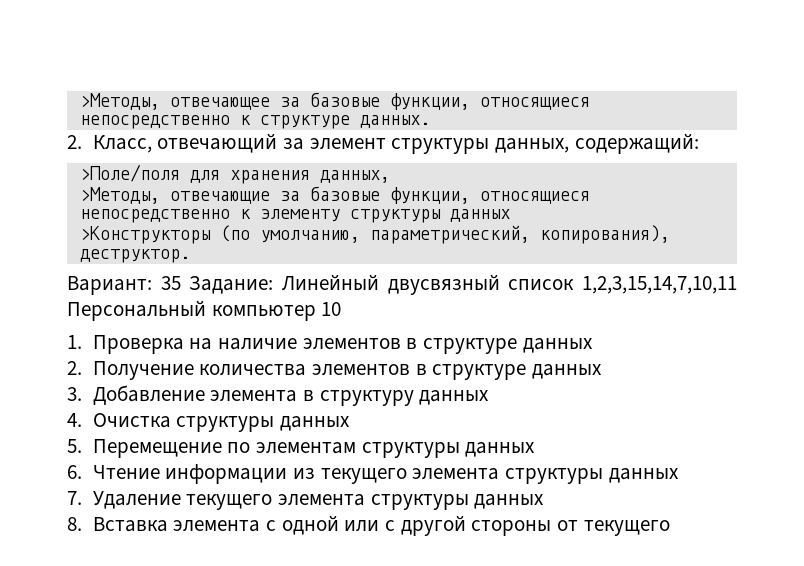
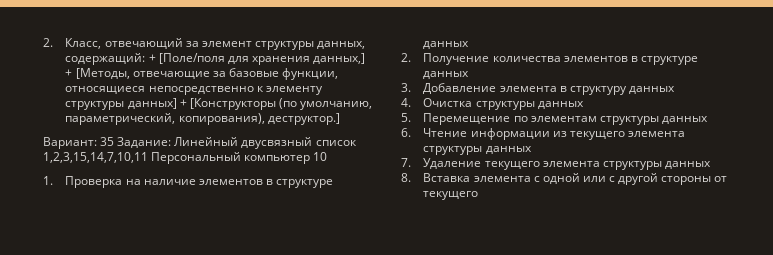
- >Методы, отвечающее за базовые функции, относящиеся непосредственно к структуре данных.
- 2. Класс, отвечающий за элемент структуры данных, содержащий:
- >Поле/поля для хранения данных,
- >Методы, отвечающие за базовые функции, относящиеся непосредственно к элементу структуры данных
- >Конструкторы (по умолчанию, параметрический, копирования), деструктор.
+ 2. Класс, отвечающий за элемент структуры данных, содержащий: + [Поле/поля для хранения данных,] + [Методы, отвечающие за базовые функции, относящиеся непосредственно к элементу структуры данных] + [Конструкторы (по умолчанию, параметрический, копирования), деструктор.]

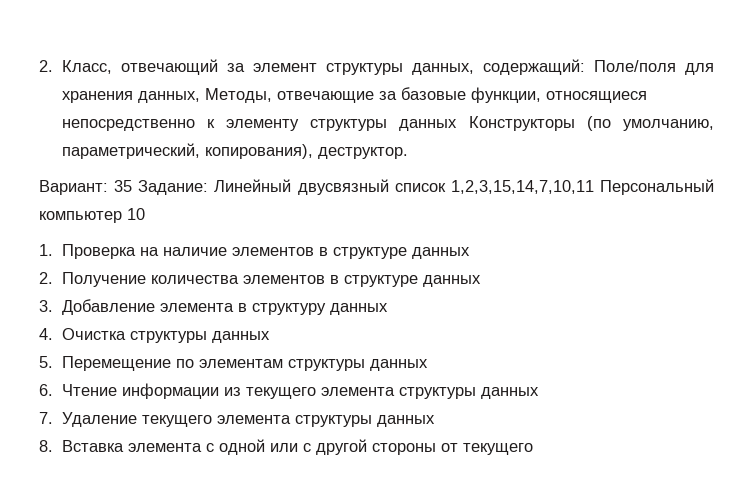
- 2. Класс, отвечающий за элемент структуры данных, содержащий: + [Поле/поля для хранения данных,] + [Методы, отвечающие за базовые функции, относящиеся непосредственно к элементу структуры данных] + [Конструкторы (по умолчанию, параметрический, копирования), деструктор.]
+ 2. Класс, отвечающий за элемент структуры данных, содержащий: Поле/поля для хранения данных, Методы, отвечающие за базовые функции, относящиеся непосредственно к элементу структуры данных Конструкторы (по умолчанию, параметрический, копирования), деструктор.

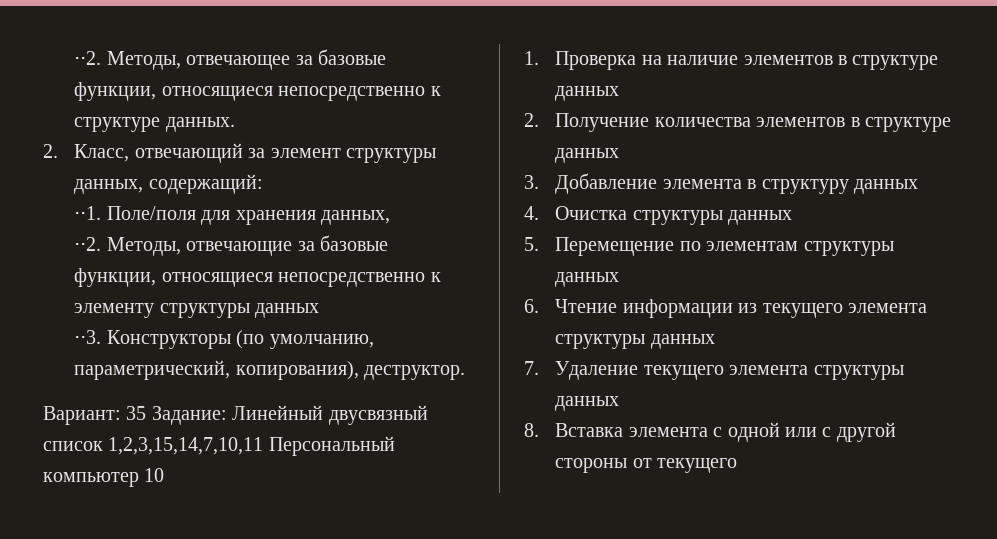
+ ⋅⋅2. Методы, отвечающее за базовые функции, относящиеся непосредственно к структуре данных.
- 2. Класс, отвечающий за элемент структуры данных, содержащий: Поле/поля для хранения данных, Методы, отвечающие за базовые функции, относящиеся непосредственно к элементу структуры данных Конструкторы (по умолчанию, параметрический, копирования), деструктор.
+ 2. Класс, отвечающий за элемент структуры данных, содержащий:
+ ⋅⋅1. Поле/поля для хранения данных,
+ ⋅⋅2. Методы, отвечающие за базовые функции, относящиеся непосредственно к элементу структуры данных
+ ⋅⋅3. Конструкторы (по умолчанию, параметрический, копирования), деструктор.

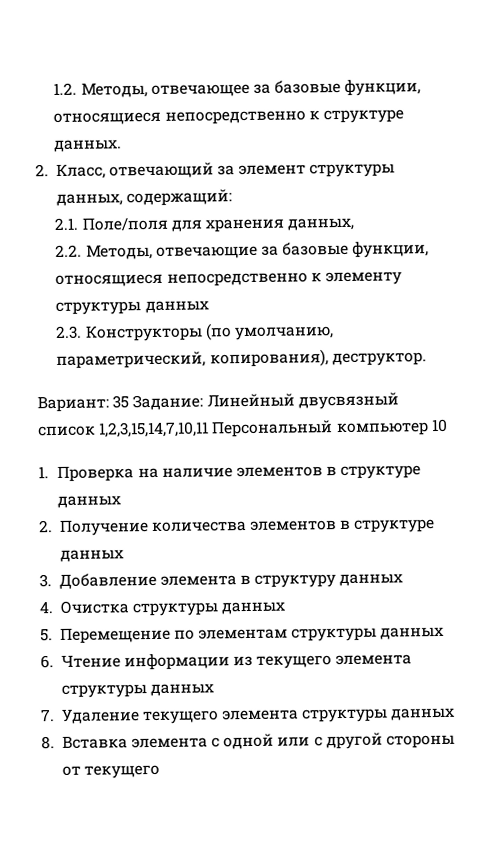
- ⋅⋅2. Методы, отвечающее за базовые функции, относящиеся непосредственно к структуре данных.
+ 1.2. Методы, отвечающее за базовые функции, относящиеся непосредственно к структуре данных.
- ⋅⋅1. Поле/поля для хранения данных,
+ 2.1. Поле/поля для хранения данных,
- ⋅⋅2. Методы, отвечающие за базовые функции, относящиеся непосредственно к элементу структуры данных
+ 2.2. Методы, отвечающие за базовые функции, относящиеся непосредственно к элементу структуры данных
- ⋅⋅3. Конструкторы (по умолчанию, параметрический, копирования), деструктор.
+ 2.3. Конструкторы (по умолчанию, параметрический, копирования), деструктор.

